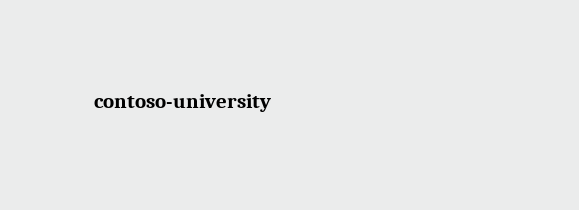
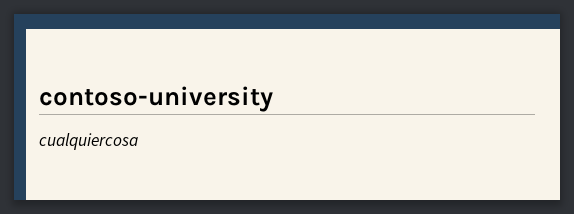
+ cualquiercosa

